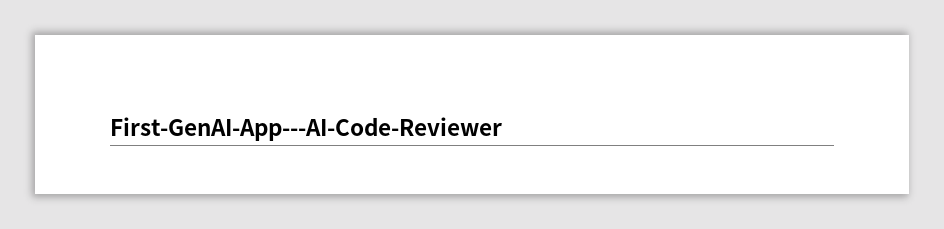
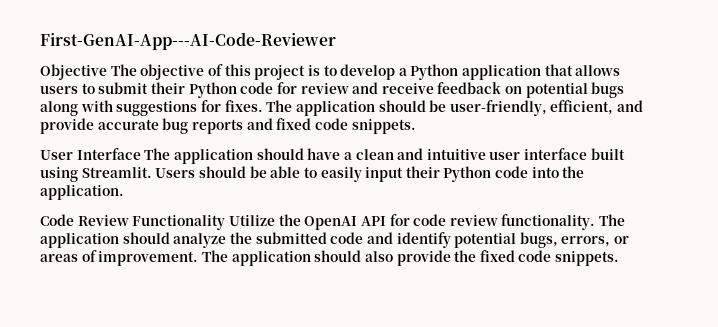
+ Objective The objective of this project is to develop a Python application that allows users to submit their Python code for review and receive feedback on potential bugs along with suggestions for fixes. The application should be user-friendly, efficient, and provide accurate bug reports and fixed code snippets.
+ User Interface The application should have a clean and intuitive user interface built using Streamlit. Users should be able to easily input their Python code into the application.
+ Code Review Functionality Utilize the OpenAI API for code review functionality. The application should analyze the submitted code and identify potential bugs, errors, or areas of improvement. The application should also provide the fixed code snippets.

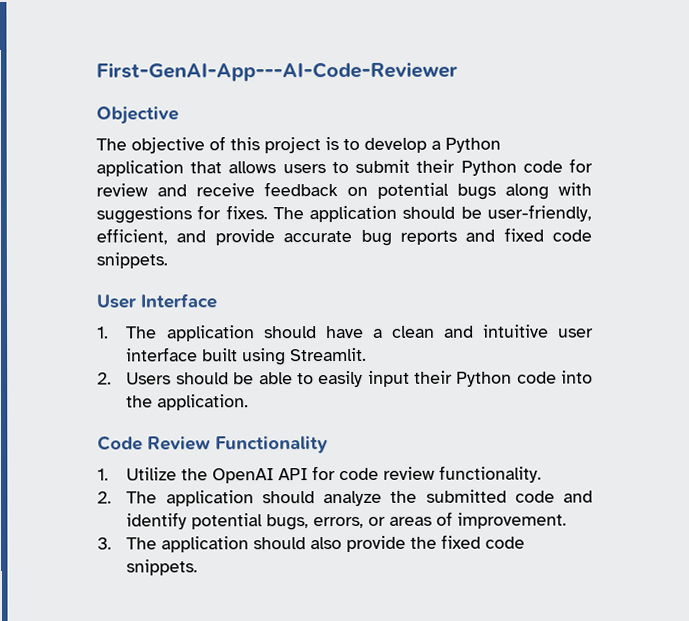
- Objective The objective of this project is to develop a Python application that allows users to submit their Python code for review and receive feedback on potential bugs along with suggestions for fixes.
+ Objective
+ The objective of this project is to develop a Python application that allows users to submit their Python code for review and receive feedback on potential bugs along with suggestions for fixes.
- User Interface The application should have a clean and intuitive user interface built using Streamlit. Users should be able to easily input their Python code into the application.
+ User Interface
+ 1. The application should have a clean and intuitive user interface built using Streamlit.
+ 2. Users should be able to easily input their Python code into the application.
- Code Review Functionality Utilize the OpenAI API for code review functionality. The application should analyze the submitted code and identify potential bugs, errors, or areas of improvement. The application should also provide the fixed code snippets.
+ Code Review Functionality
+ 1. Utilize the OpenAI API for code review functionality.
+ 2. The application should analyze the submitted code and identify potential bugs, errors, or areas of improvement.
+ 3. The application should also provide the fixed code snippets.

